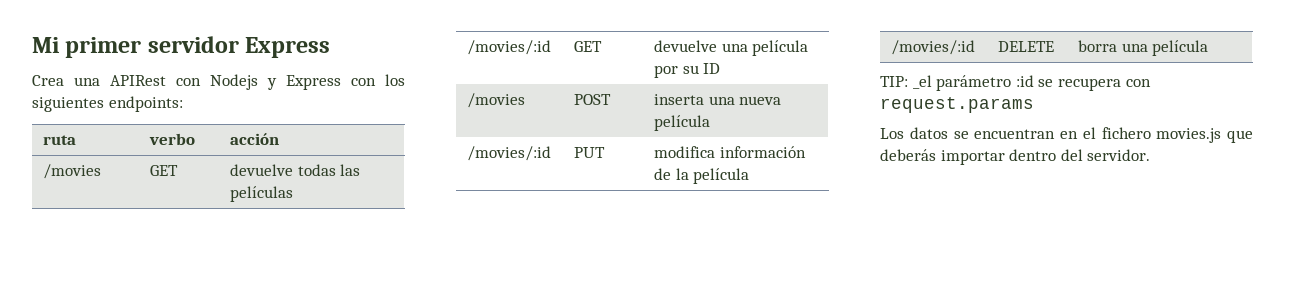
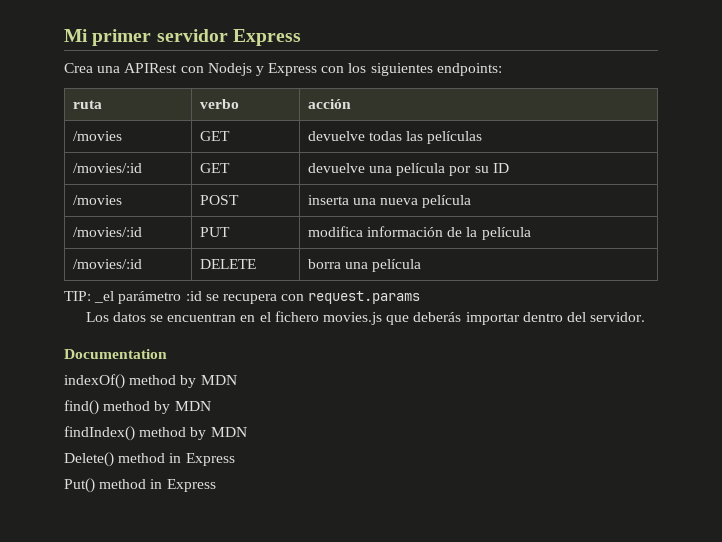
+ Documentation
+ indexOf() method by MDN
+ find() method by MDN
+ findIndex() method by MDN
+ Delete() method in Express
+ Put() method in Express

